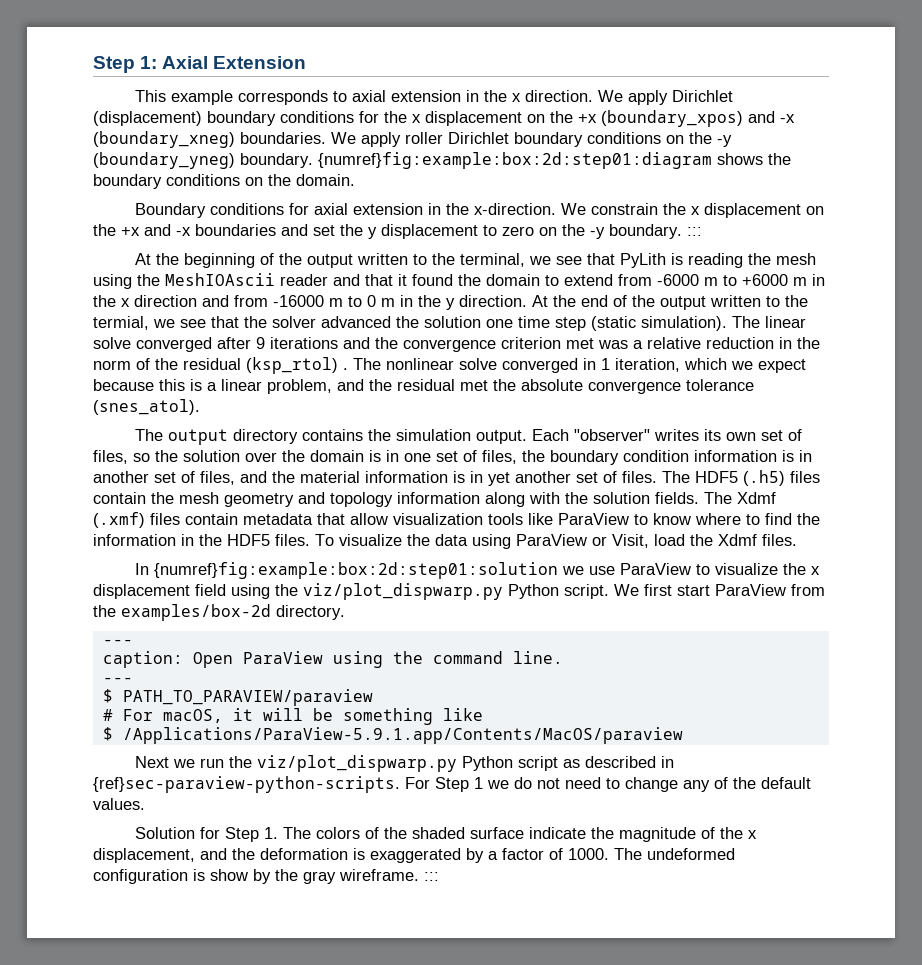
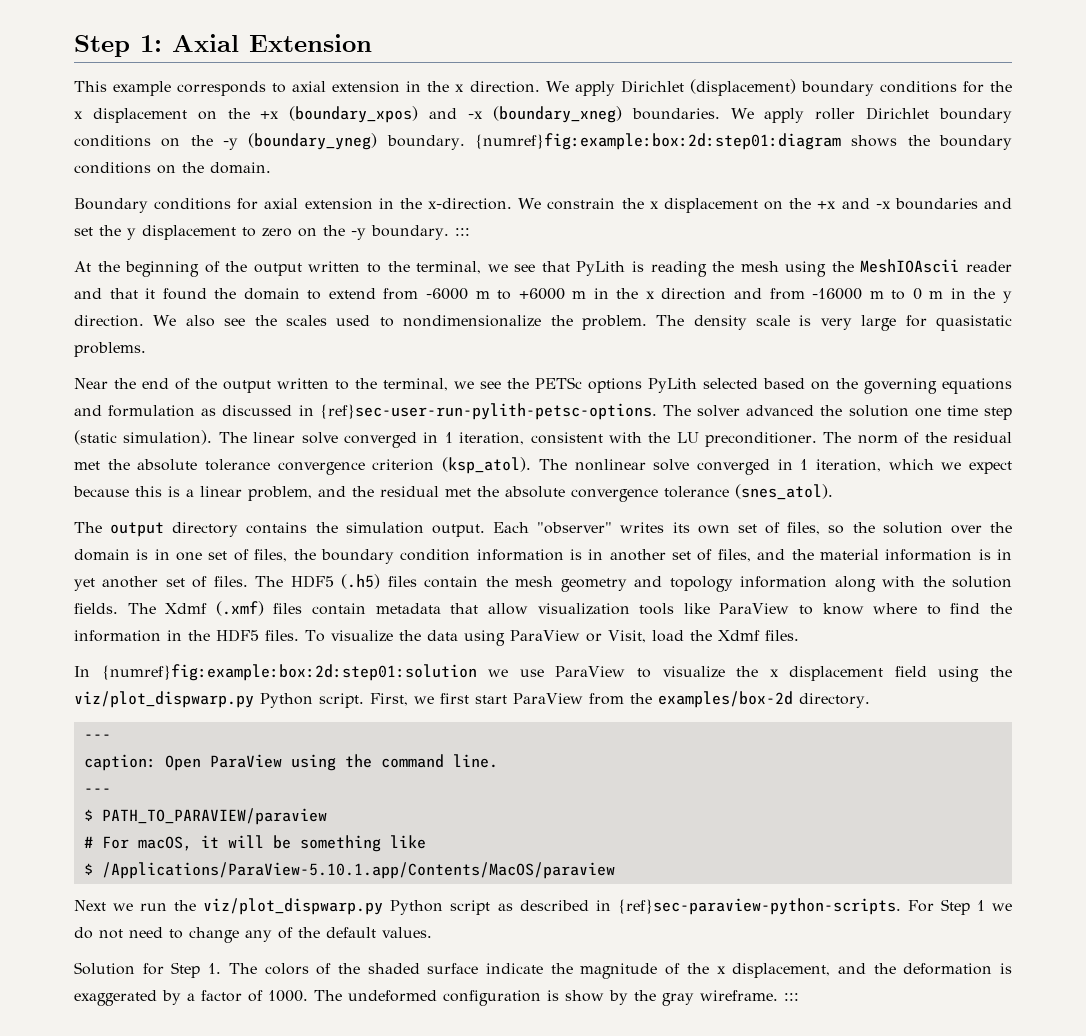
- At the end of the output written to the termial, we see that the solver advanced the solution one time step (static simulation).
+ We also see the scales used to nondimensionalize the problem. The density scale is very large for quasistatic problems.
+ Near the end of the output written to the terminal, we see the PETSc options PyLith selected based on the governing equations and formulation as discussed in {ref}sec-user-run-pylith-petsc-options. The solver advanced the solution one time step (static simulation).
- The linear solve converged after 9 iterations and the convergence criterion met was a relative reduction in the norm of the residual (ksp_rtol) .
+ The linear solve converged in 1 iteration, consistent with the LU preconditioner. The norm of the residual met the absolute tolerance convergence criterion (ksp_atol).
- We first start ParaView from the examples/box-2d directory.
+ First, we first start ParaView from the examples/box-2d directory.
- $ /Applications/ParaView-5.9.1.app/Contents/MacOS/paraview
+ $ /Applications/ParaView-5.10.1.app/Contents/MacOS/paraview

